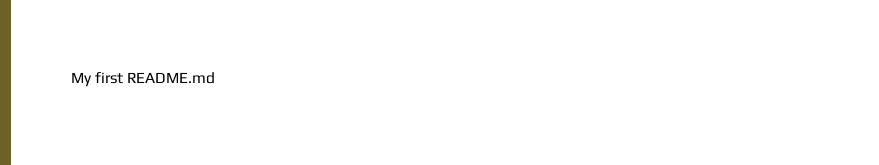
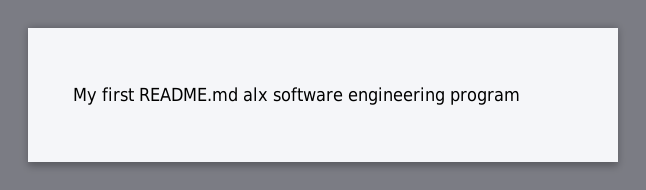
- My first README.md
+ My first README.md alx software engineering program

